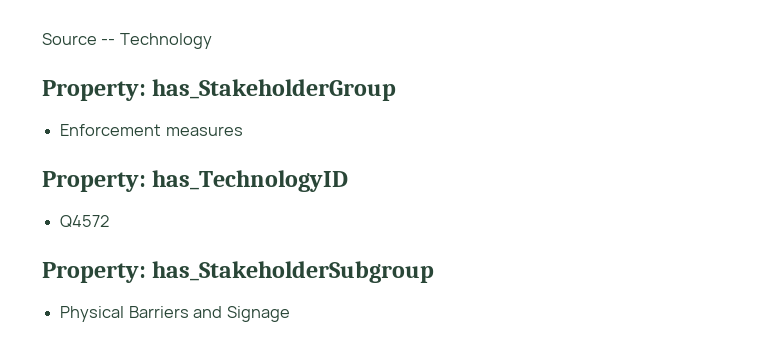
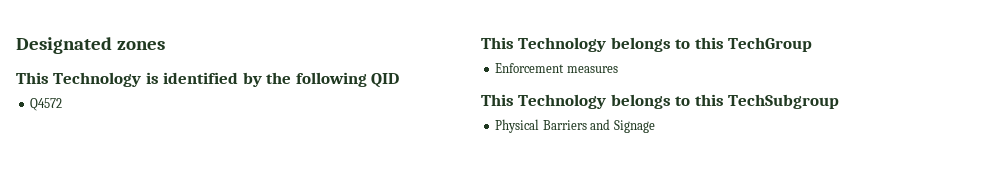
- Source -- Technology
- Property: has_StakeholderGroup
+ Designated zones
+ This Technology is identified by the following QID
+ Q4572
+ This Technology belongs to this TechGroup
  Enforcement measures
- Property: has_TechnologyID
- Q4572
- Property: has_StakeholderSubgroup
+ This Technology belongs to this TechSubgroup

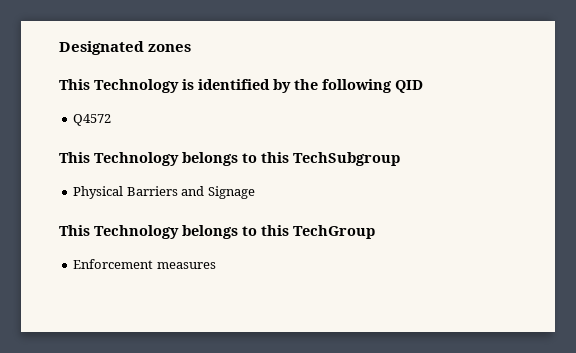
+ This Technology belongs to this TechSubgroup
+ Physical Barriers and Signage
  This Technology belongs to this TechGroup
  Enforcement measures
- This Technology belongs to this TechSubgroup
- Physical Barriers and Signage

